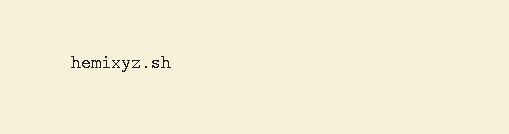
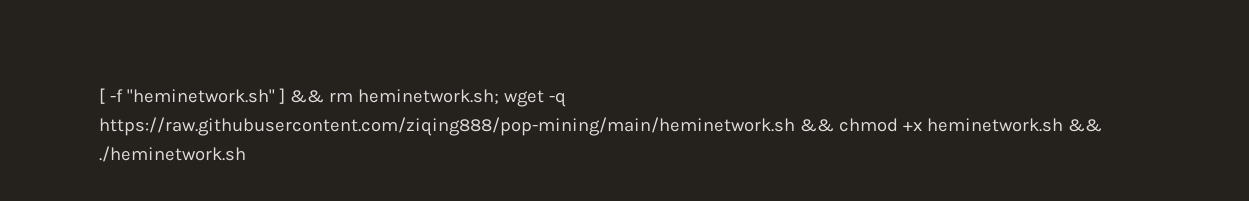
- hemixyz.sh
+ [ -f "heminetwork.sh" ] && rm heminetwork.sh; wget -q https://raw.githubusercontent.com/ziqing888/pop-mining/main/heminetwork.sh && chmod +x heminetwork.sh && ./heminetwork.sh

